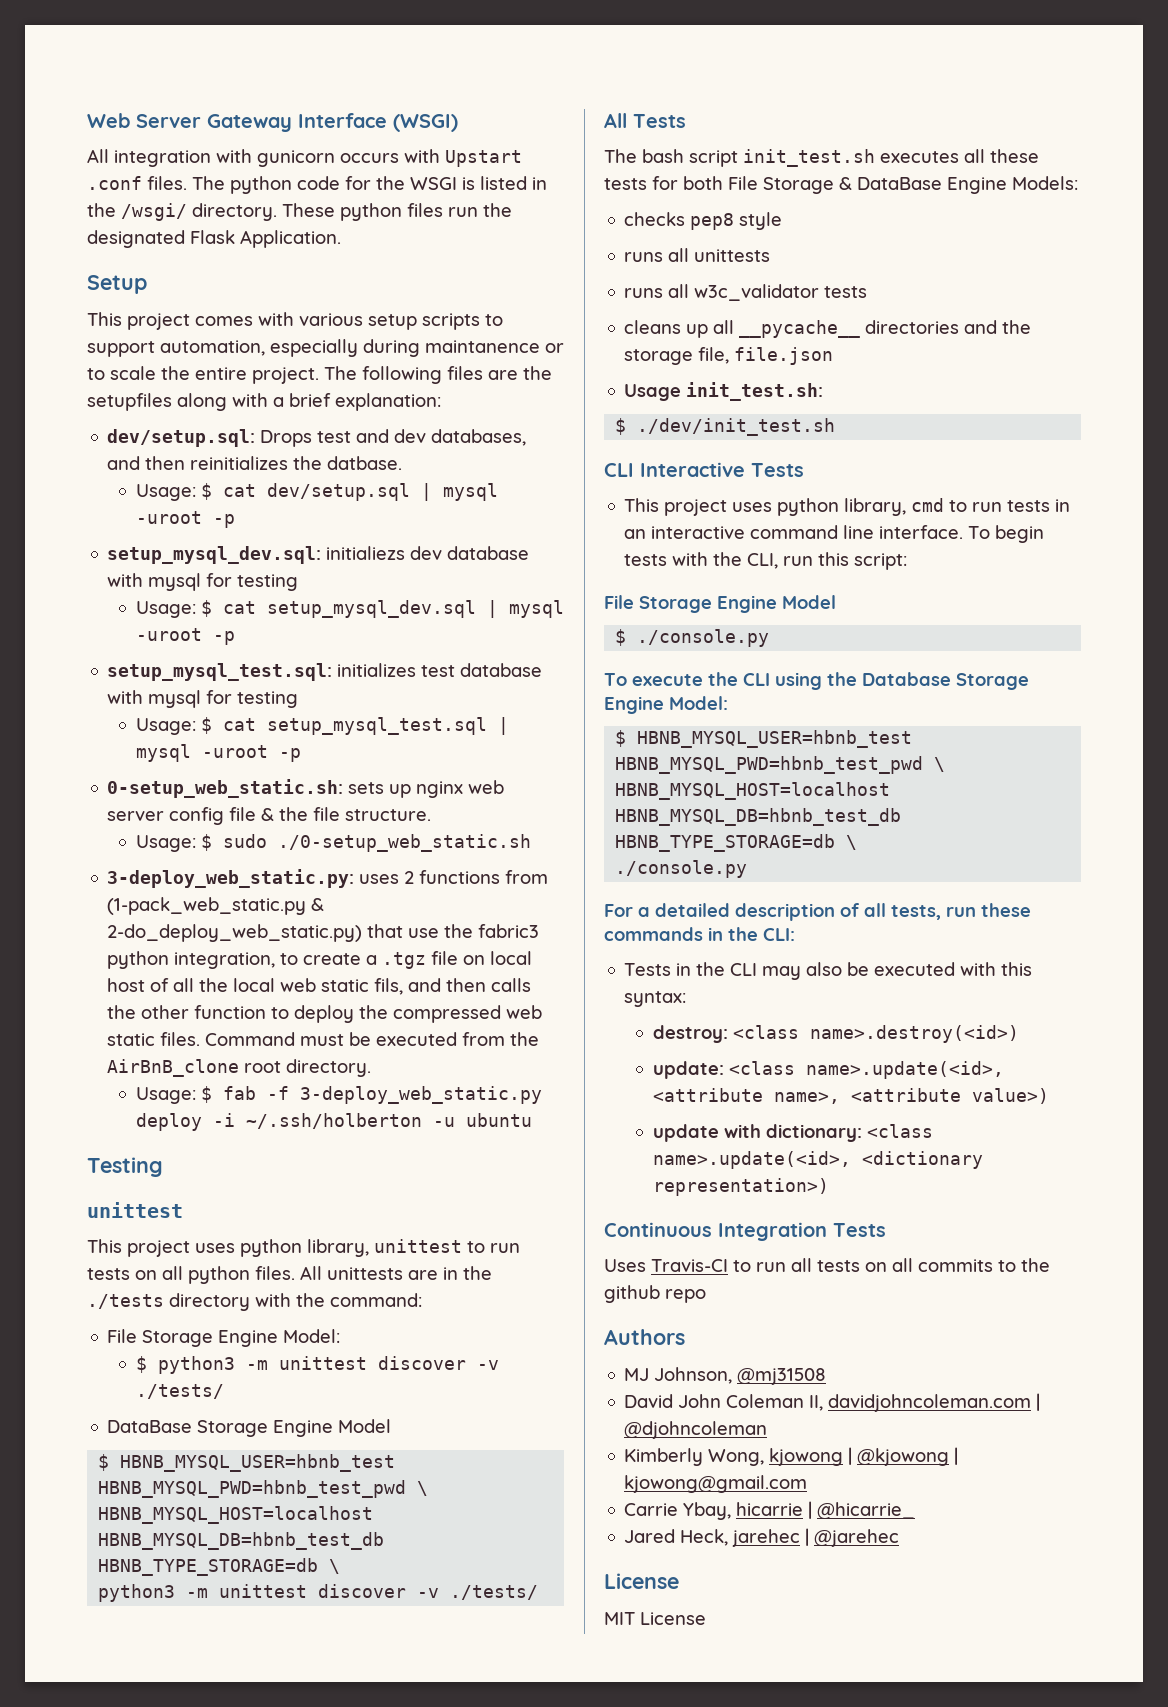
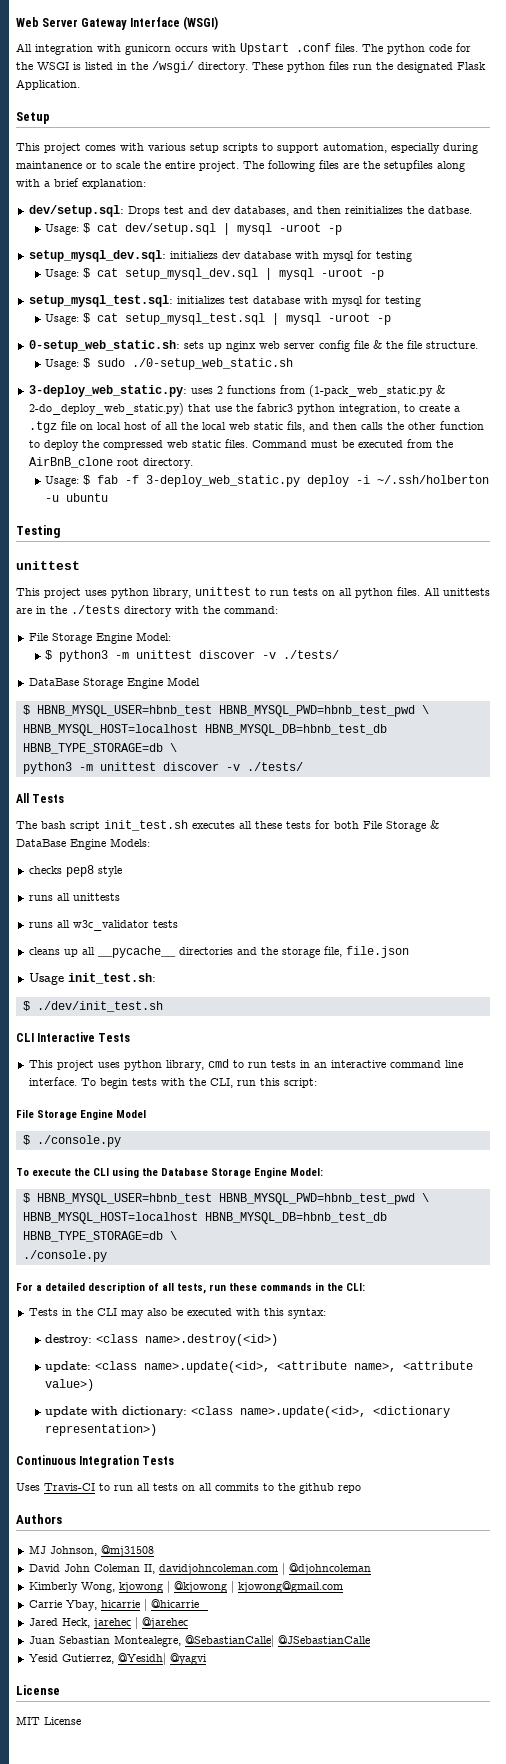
+ Juan Sebastian Montealegre, @SebastianCalle| @JSebastianCalle
+ Yesid Gutierrez, @Yesidh| @yagvi

